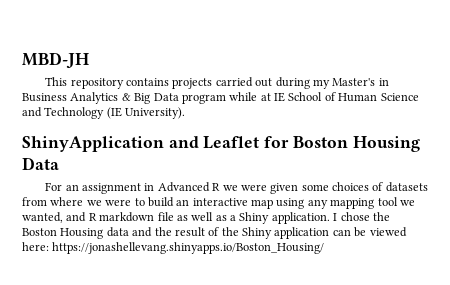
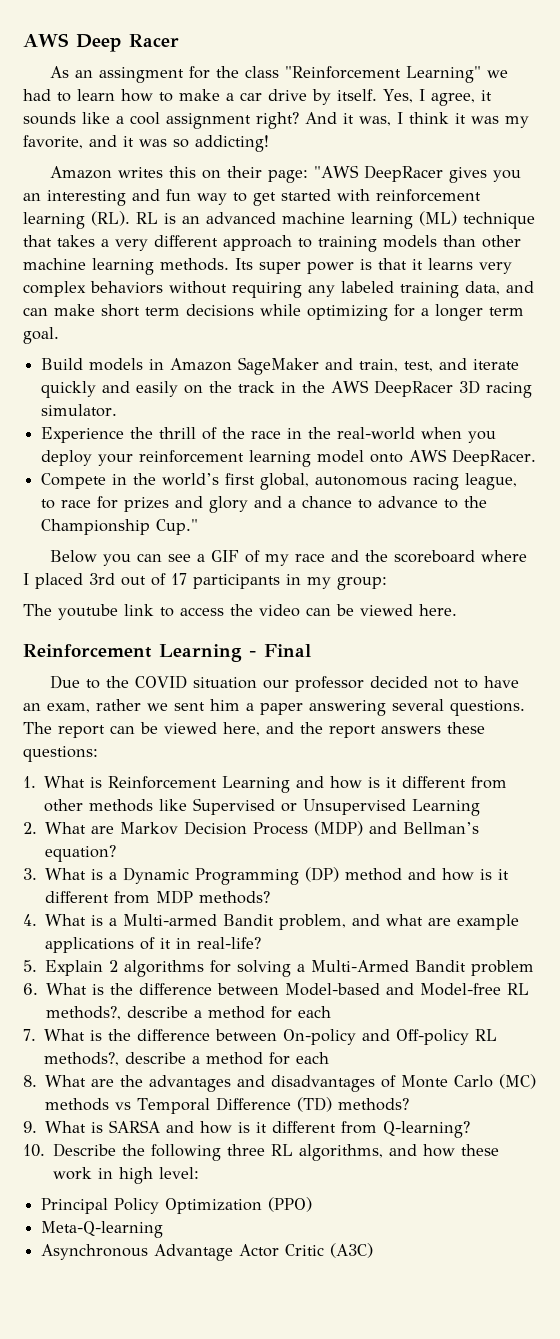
- MBD-JH
- This repository contains projects carried out during my Master's in Business Analytics & Big Data program while at IE School of Human Science and Technology (IE University).
- ShinyApplication and Leaflet for Boston Housing Data
- For an assignment in Advanced R we were given some choices of datasets from where we were to build an interactive map using any mapping tool we wanted, and R markdown file as well as a Shiny application. I chose the Boston Housing data and the result of the Shiny application can be viewed here: https://jonashellevang.shinyapps.io/Boston_Housing/
+ AWS Deep Racer
+ As an assingment for the class "Reinforcement Learning" we had to learn how to make a car drive by itself. Yes, I agree, it sounds like a cool assignment right? And it was, I think it was my favorite, and it was so addicting!
+ Amazon writes this on their page: "AWS DeepRacer gives you an interesting and fun way to get started with reinforcement learning (RL). RL is an advanced machine learning (ML) technique that takes a very different approach to training models than other machine learning methods. Its super power is that it learns very complex behaviors without requiring any labeled training data, and can make short term decisions while optimizing for a longer term goal.
+ Build models in Amazon SageMaker and train, test, and iterate quickly and easily on the track in the AWS DeepRacer 3D racing simulator.
+ Experience the thrill of the race in the real-world when you deploy your reinforcement learning model onto AWS DeepRacer.
+ Compete in the world’s first global, autonomous racing league, to race for prizes and glory and a chance to advance to the Championship Cup."
+ Below you can see a GIF of my race and the scoreboard where I placed 3rd out of 17 participants in my group:
+ The youtube link to access the video can be viewed here.
+ Reinforcement Learning - Final
+ Due to the COVID situation our professor decided not to have an exam, rather we sent him a paper answering several questions. The report can be viewed here, and the report answers these questions:
+ 1. What is Reinforcement Learning and how is it different from other methods like Supervised or Unsupervised Learning
+ 2. What are Markov Decision Process (MDP) and Bellman’s equation?
+ 3. What is a Dynamic Programming (DP) method and how is it different from MDP methods?
+ 4. What is a Multi-armed Bandit problem, and what are example applications of it in real-life?
+ 5. Explain 2 algorithms for solving a Multi-Armed Bandit problem
+ 6. What is the difference between Model-based and Model-free RL methods?, describe a method for each
+ 7. What is the difference between On-policy and Off-policy RL methods?, describe a method for each
+ 8. What are the advantages and disadvantages of Monte Carlo (MC) methods vs Temporal Difference (TD) methods?
+ 9. What is SARSA and how is it different from Q-learning?
+ 10. Describe the following three RL algorithms, and how these work in high level:
+ Principal Policy Optimization (PPO)
+ Meta-Q-learning
+ Asynchronous Advantage Actor Critic (A3C)

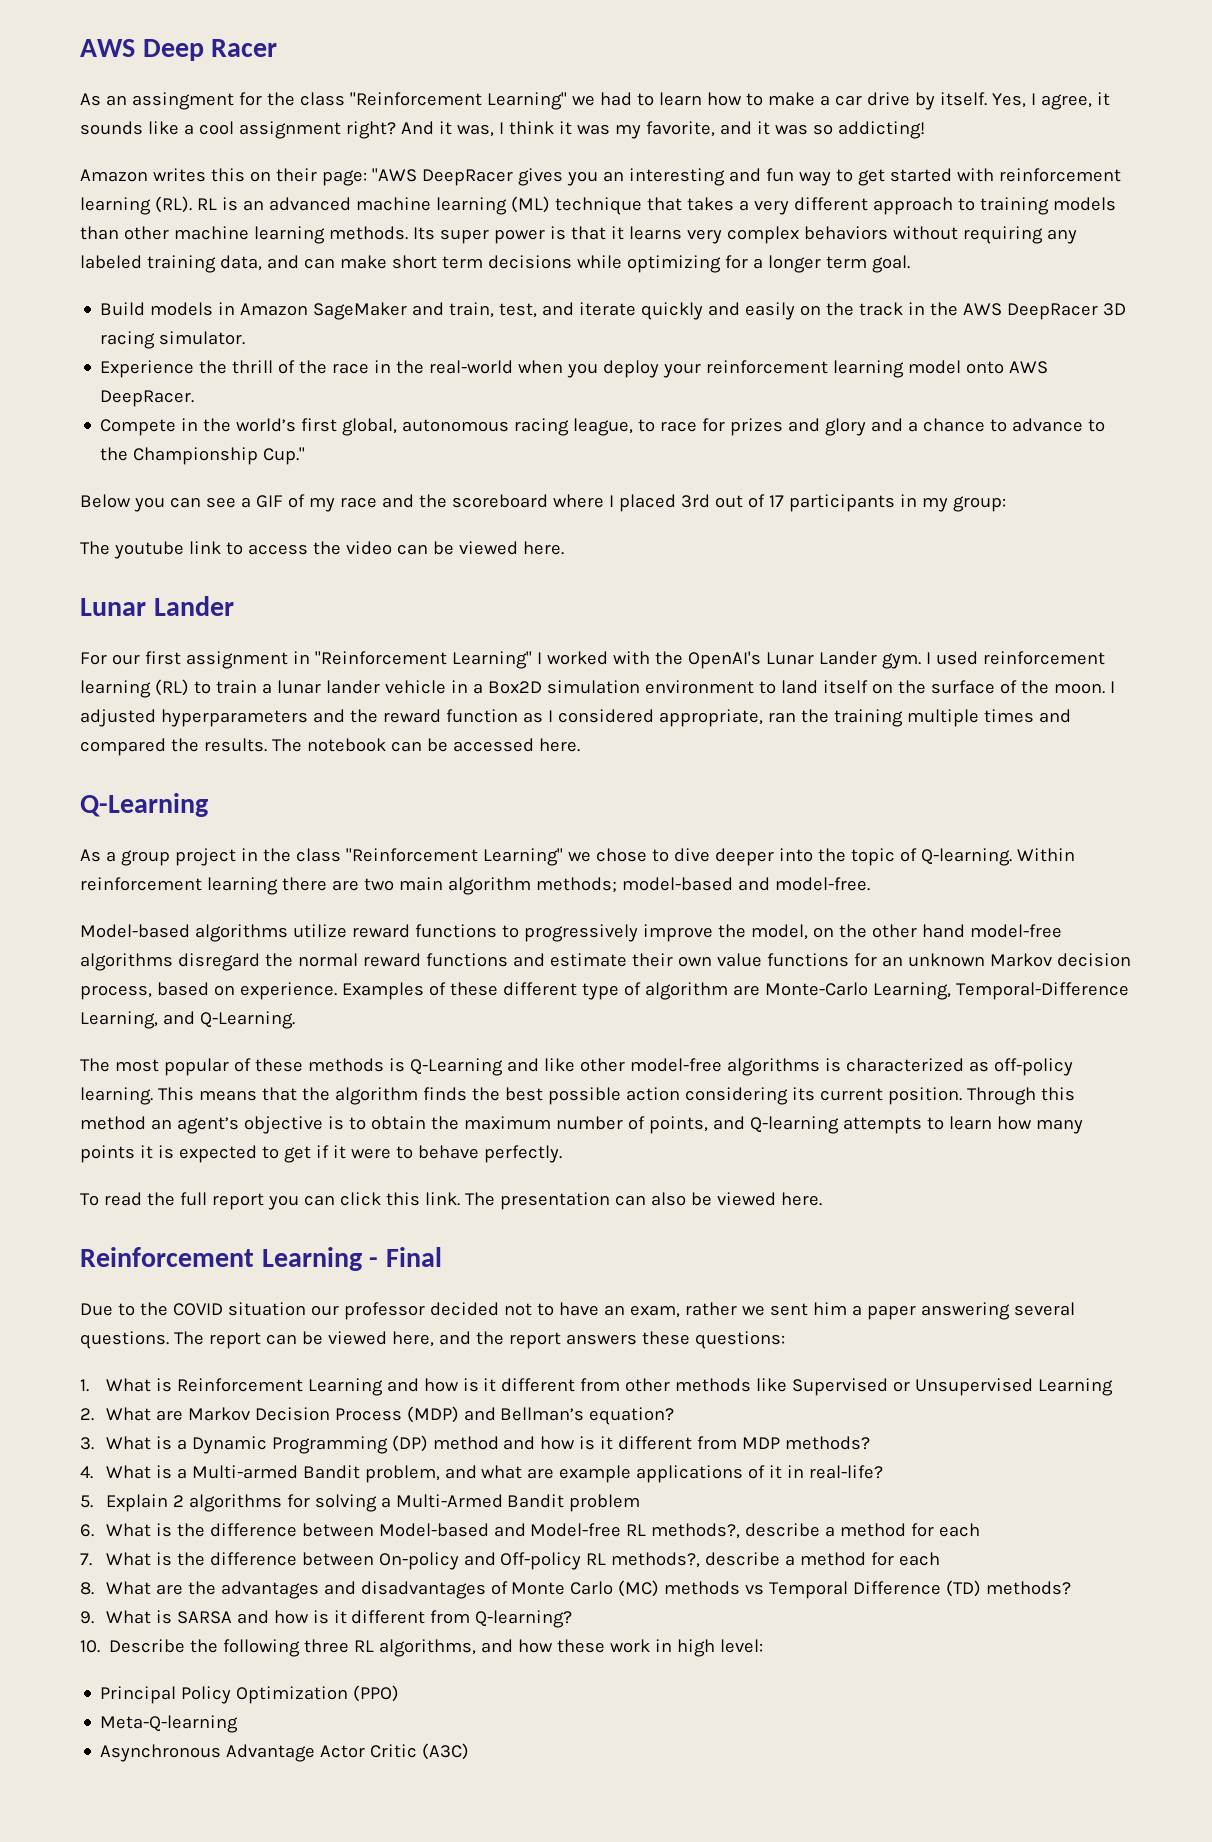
  The youtube link to access the video can be viewed here.
+ Lunar Lander
+ For our first assignment in "Reinforcement Learning" I worked with the OpenAI's Lunar Lander gym. I used reinforcement learning (RL) to train a lunar lander vehicle in a Box2D simulation environment to land itself on the surface of the moon. I adjusted hyperparameters and the reward function as I considered appropriate, ran the training multiple times and compared the results. The notebook can be accessed here.
+ Q-Learning
+ As a group project in the class "Reinforcement Learning" we chose to dive deeper into the topic of Q-learning. Within reinforcement learning there are two main algorithm methods; model-based and model-free.
+ Model-based algorithms utilize reward functions to progressively improve the model, on the other hand model-free algorithms disregard the normal reward functions and estimate their own value functions for an unknown Markov decision process, based on experience. Examples of these different type of algorithm are Monte-Carlo Learning, Temporal-Difference Learning, and Q-Learning.
+ The most popular of these methods is Q-Learning and like other model-free algorithms is characterized as off-policy learning. This means that the algorithm finds the best possible action considering its current position. Through this method an agent’s objective is to obtain the maximum number of points, and Q-learning attempts to learn how many points it is expected to get if it were to behave perfectly.
+ To read the full report you can click this link. The presentation can also be viewed here.

